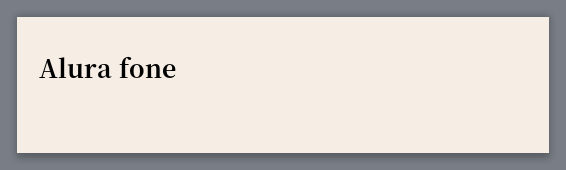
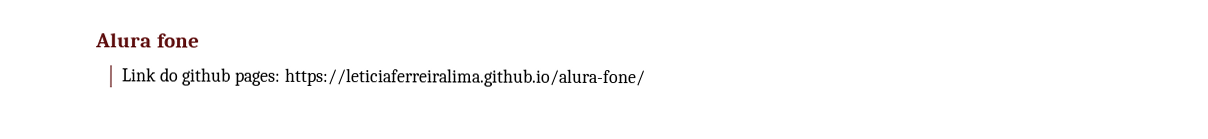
+ Link do github pages: https://leticiaferreiralima.github.io/alura-fone/

